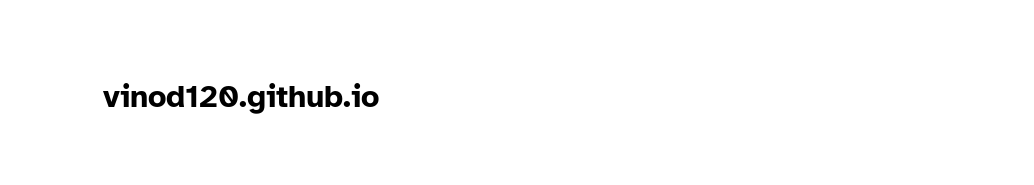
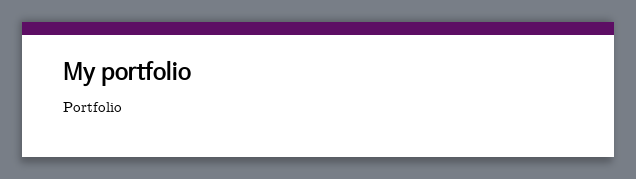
- vinod120.github.io
+ My portfolio
+ Portfolio

